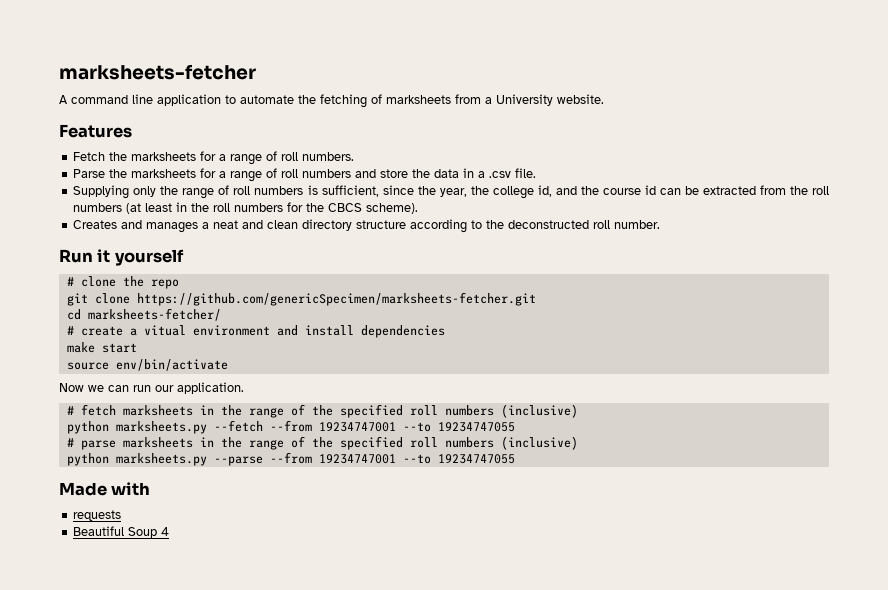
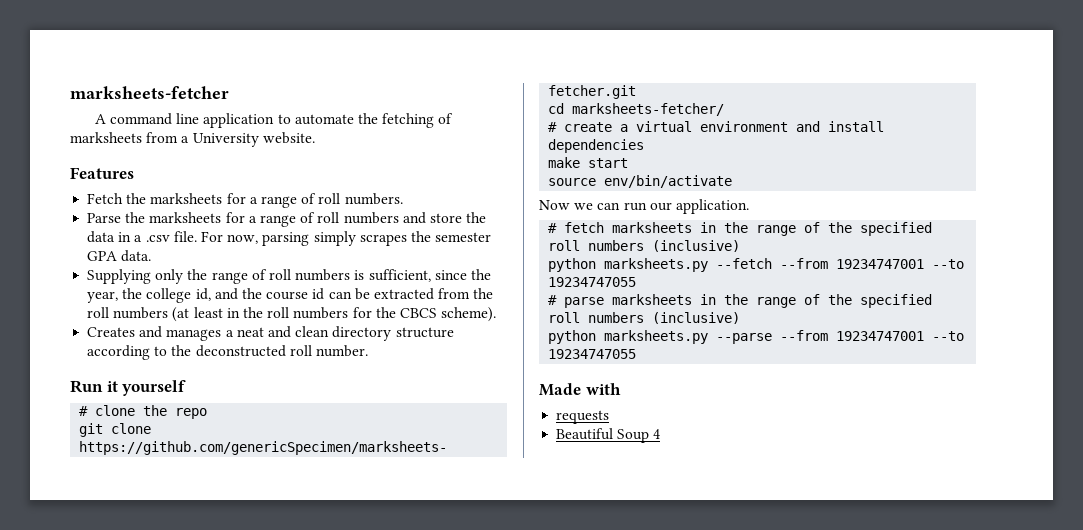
+ For now, parsing simply scrapes the semester GPA data.
- # create a vitual environment and install dependencies
+ # create a virtual environment and install dependencies

